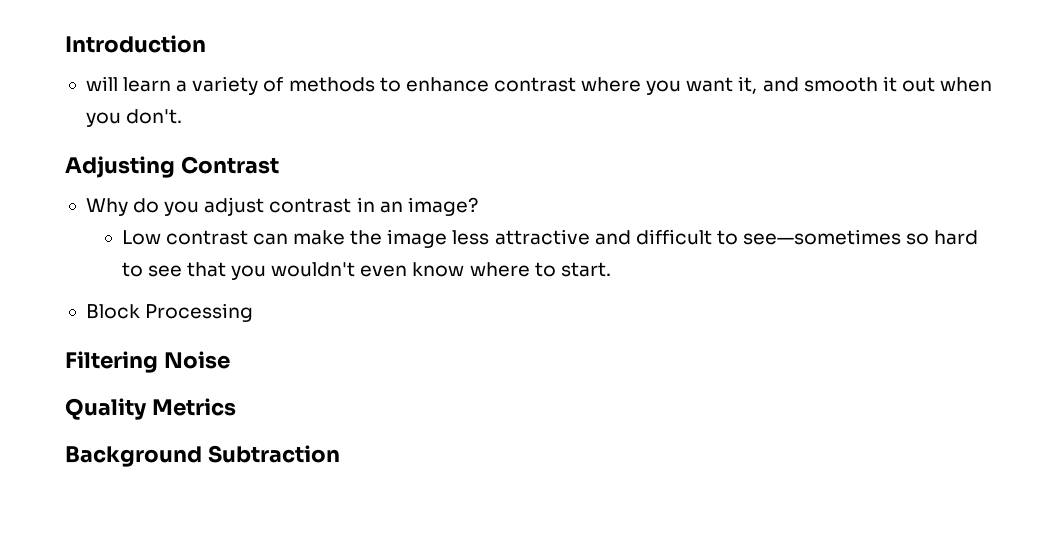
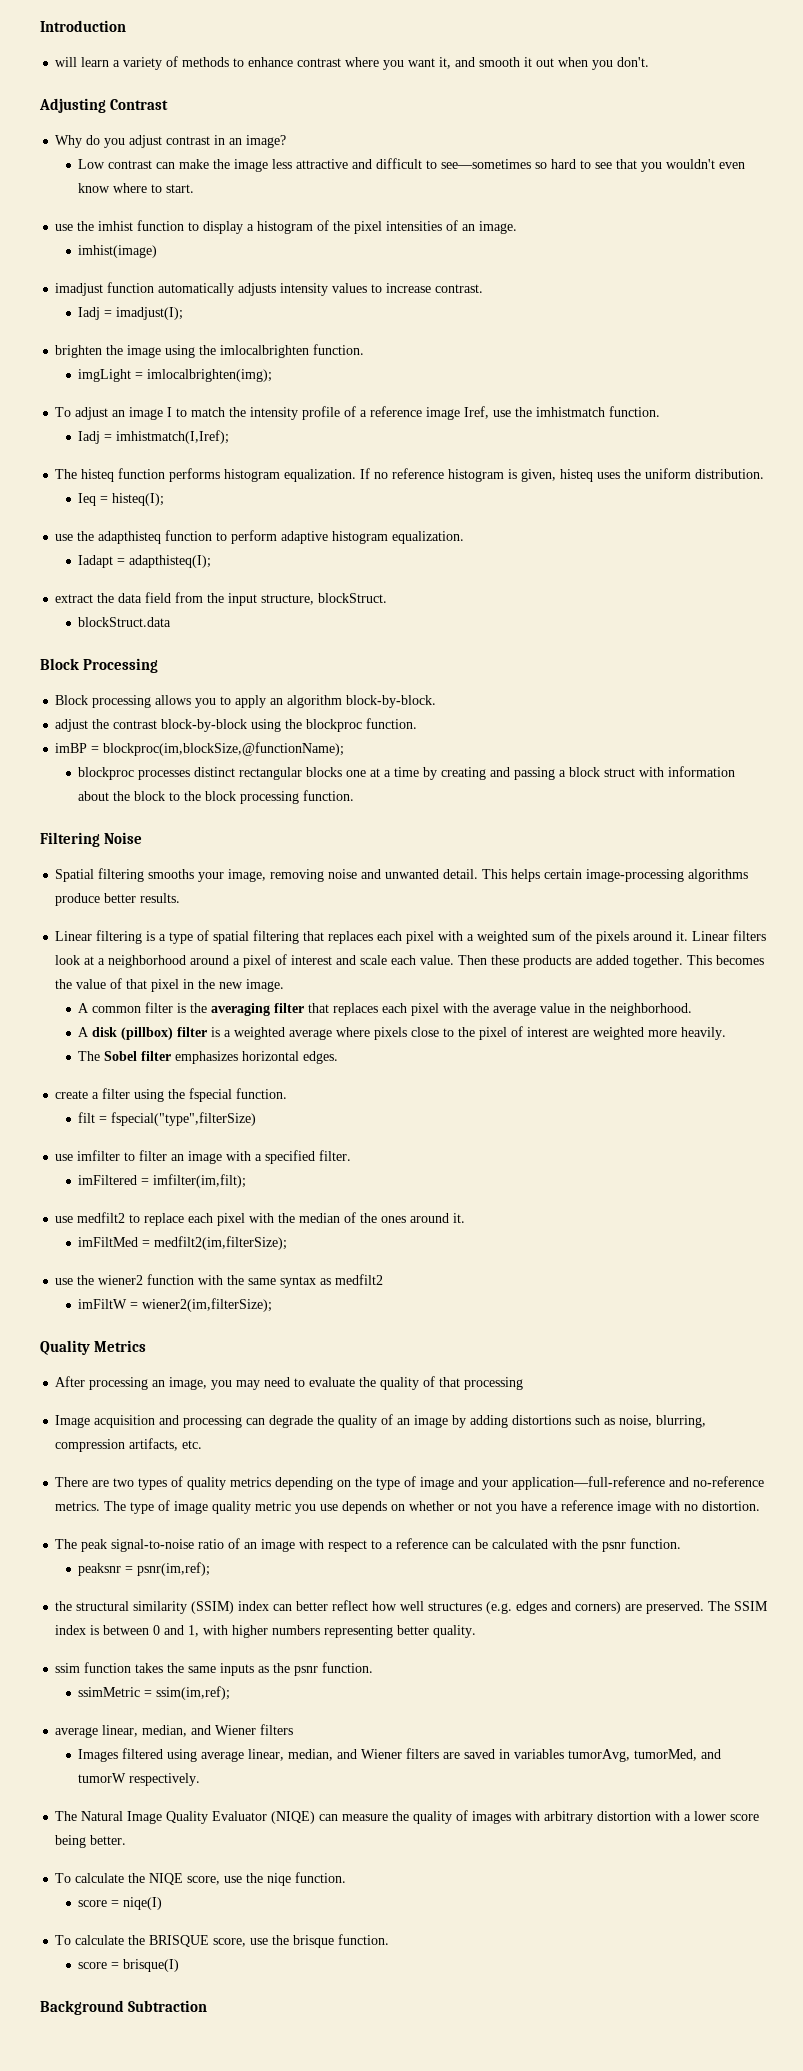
+ use the imhist function to display a histogram of the pixel intensities of an image.
+ imhist(image)
+ imadjust function automatically adjusts intensity values to increase contrast.
+ Iadj = imadjust(I);
+ brighten the image using the imlocalbrighten function.
+ imgLight = imlocalbrighten(img);
+ To adjust an image I to match the intensity profile of a reference image Iref, use the imhistmatch function.
+ Iadj = imhistmatch(I,Iref);
+ The histeq function performs histogram equalization. If no reference histogram is given, histeq uses the uniform distribution.
+ Ieq = histeq(I);
+ use the adapthisteq function to perform adaptive histogram equalization.
+ Iadapt = adapthisteq(I);
+ extract the data field from the input structure, blockStruct.
+ blockStruct.data
  Block Processing
+ Block processing allows you to apply an algorithm block-by-block.
+ adjust the contrast block-by-block using the blockproc function.
+ imBP = blockproc(im,blockSize,@functionName);
+ blockproc processes distinct rectangular blocks one at a time by creating and passing a block struct with information about the block to the block processing function.
  Filtering Noise
+ Spatial filtering smooths your image, removing noise and unwanted detail. This helps certain image-processing algorithms produce better results.
+ Linear filtering is a type of spatial filtering that replaces each pixel with a weighted sum of the pixels around it. Linear filters look at a neighborhood around a pixel of interest and scale each value. Then these products are added together. This becomes the value of that pixel in the new image.
+ A common filter is the averaging filter that replaces each pixel with the average value in the neighborhood.
+ A disk (pillbox) filter is a weighted average where pixels close to the pixel of interest are weighted more heavily.
+ The Sobel filter emphasizes horizontal edges.
+ create a filter using the fspecial function.
+ filt = fspecial("type",filterSize)
+ use imfilter to filter an image with a specified filter.
+ imFiltered = imfilter(im,filt);
+ use medfilt2 to replace each pixel with the median of the ones around it.
+ imFiltMed = medfilt2(im,filterSize);
+ use the wiener2 function with the same syntax as medfilt2
+ imFiltW = wiener2(im,filterSize);
  Quality Metrics
+ After processing an image, you may need to evaluate the quality of that processing
+ Image acquisition and processing can degrade the quality of an image by adding distortions such as noise, blurring, compression artifacts, etc.
+ There are two types of quality metrics depending on the type of image and your application—full-reference and no-reference metrics. The type of image quality metric you use depends on whether or not you have a reference image with no distortion.
+ The peak signal-to-noise ratio of an image with respect to a reference can be calculated with the psnr function.
+ peaksnr = psnr(im,ref);
+ the structural similarity (SSIM) index can better reflect how well structures (e.g. edges and corners) are preserved. The SSIM index is between 0 and 1, with higher numbers representing better quality.
+ ssim function takes the same inputs as the psnr function.
+ ssimMetric = ssim(im,ref);
+ average linear, median, and Wiener filters
+ Images filtered using average linear, median, and Wiener filters are saved in variables tumorAvg, tumorMed, and tumorW respectively.
+ The Natural Image Quality Evaluator (NIQE) can measure the quality of images with arbitrary distortion with a lower score being better.
+ To calculate the NIQE score, use the niqe function.
+ score = niqe(I)
+ To calculate the BRISQUE score, use the brisque function.
+ score = brisque(I)

